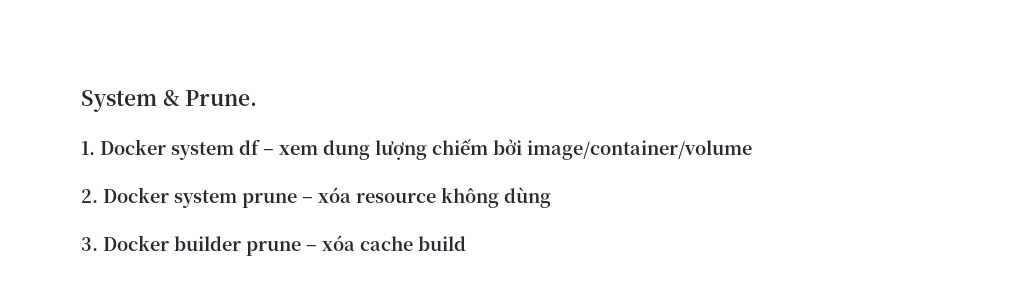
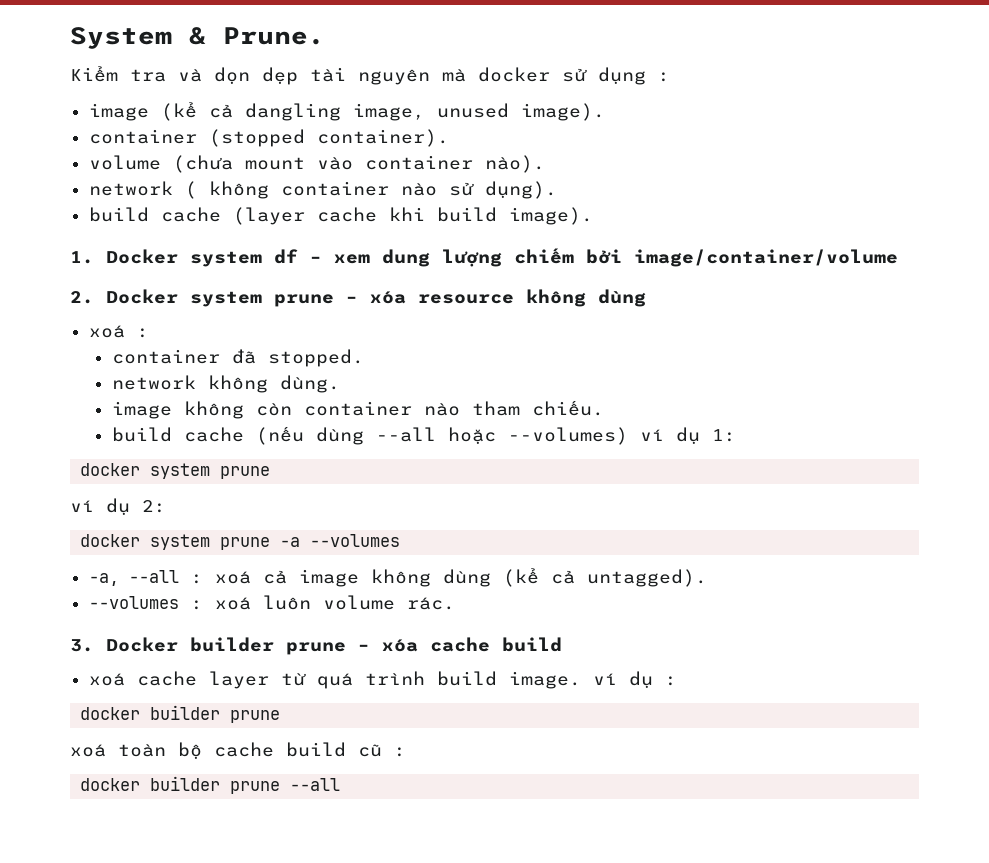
+ Kiểm tra và dọn dẹp tài nguyên mà docker sử dụng :
+ image (kể cả dangling image, unused image).
+ container (stopped container).
+ volume (chưa mount vào container nào).
+ network ( không container nào sử dụng).
+ build cache (layer cache khi build image).
+ xoá :
+ container đã stopped.
+ network không dùng.
+ image không còn container nào tham chiếu.
+ build cache (nếu dùng --all hoặc --volumes) ví dụ 1:
+ docker system prune
+ ví dụ 2:
+ docker system prune -a --volumes
+ -a, --all : xoá cả image không dùng (kể cả untagged).
+ --volumes : xoá luôn volume rác.
+ xoá cache layer từ quá trình build image. ví dụ :
+ docker builder prune
+ xoá toàn bộ cache build cũ :
+ docker builder prune --all

